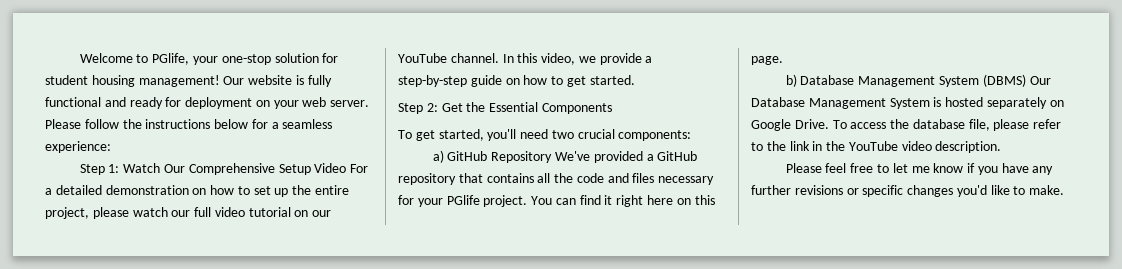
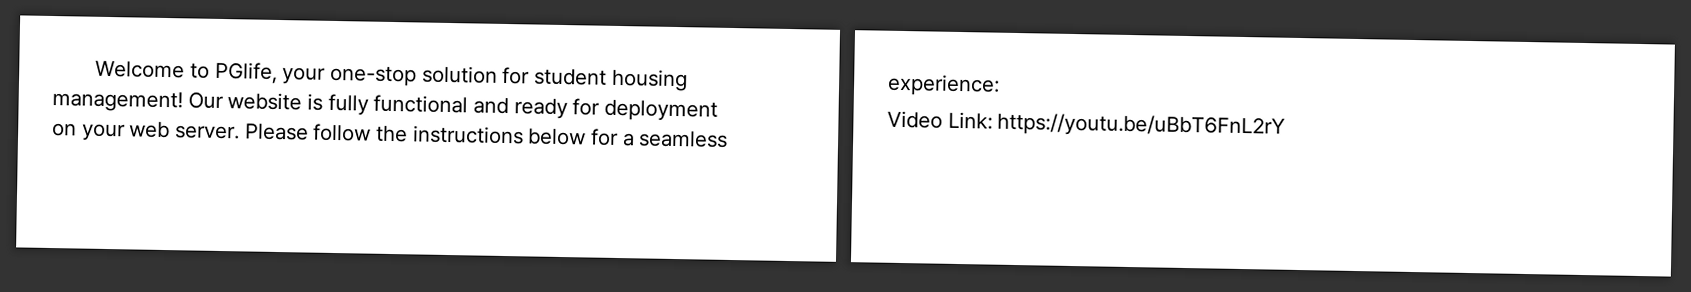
- Step 1: Watch Our Comprehensive Setup Video For a detailed demonstration on how to set up the entire project, please watch our full video tutorial on our YouTube channel. In this video, we provide a step-by-step guide on how to get started.
- Step 2: Get the Essential Components
- To get started, you'll need two crucial components:
- a) GitHub Repository We've provided a GitHub repository that contains all the code and files necessary for your PGlife project. You can find it right here on this page.
- b) Database Management System (DBMS) Our Database Management System is hosted separately on Google Drive. To access the database file, please refer to the link in the YouTube video description.
- Please feel free to let me know if you have any further revisions or specific changes you'd like to make.
+ Video Link: https://youtu.be/uBbT6FnL2rY

